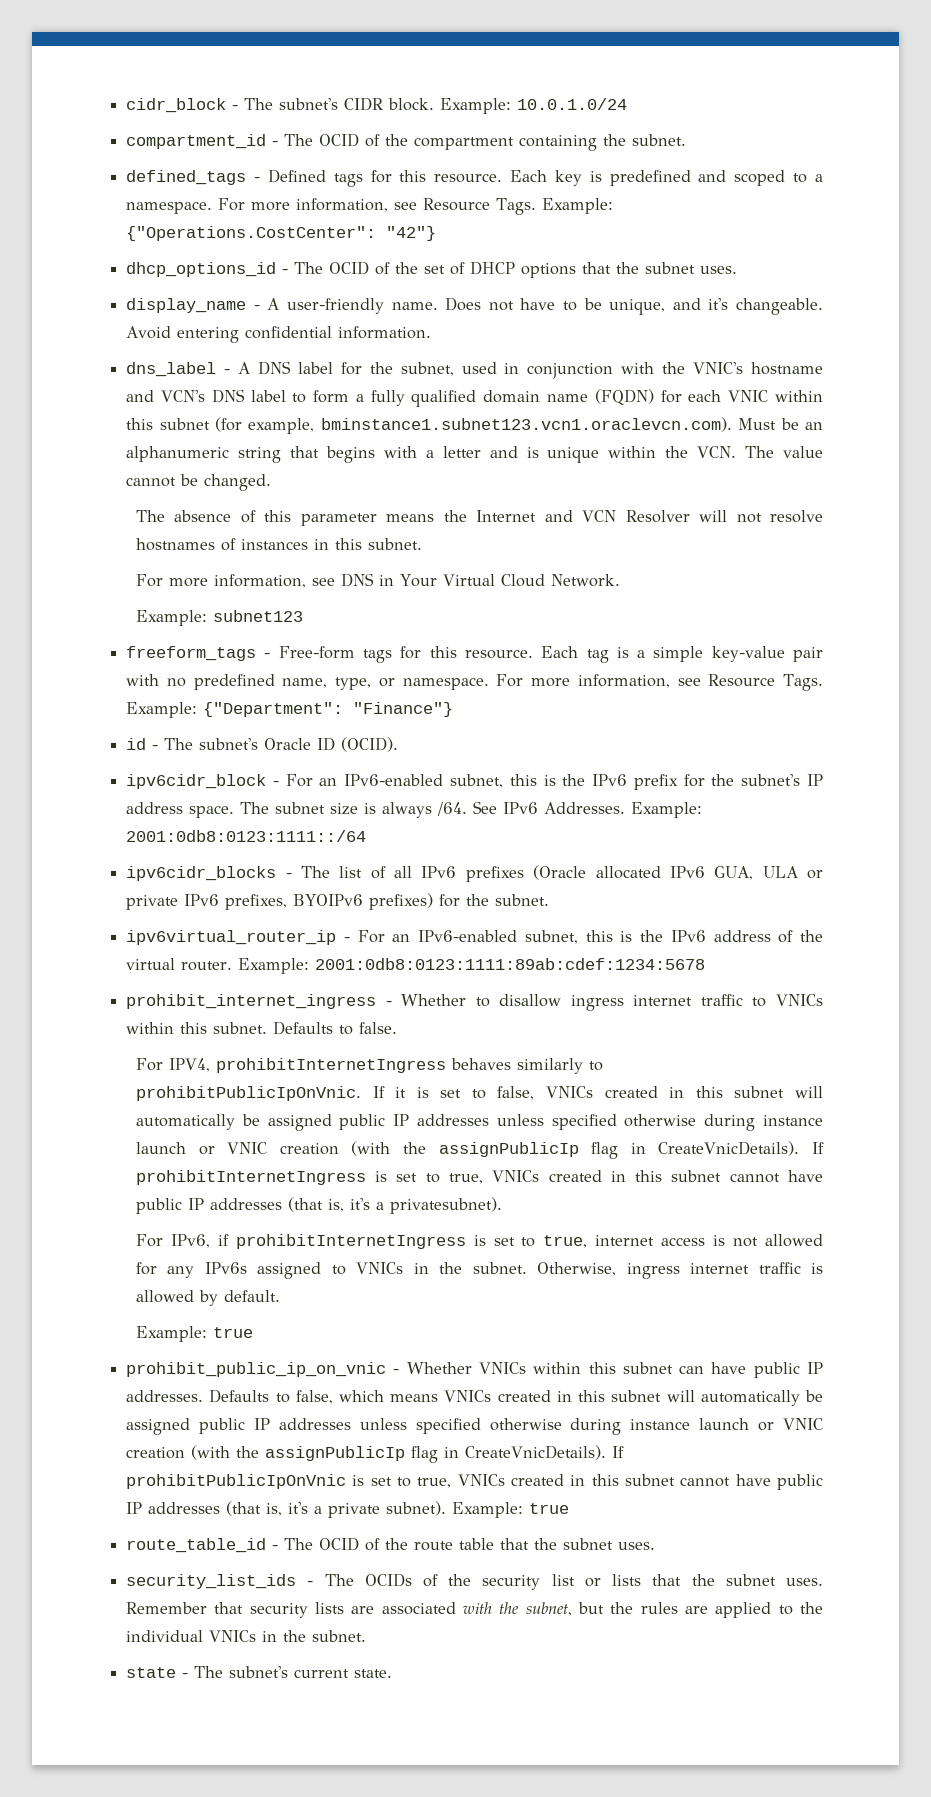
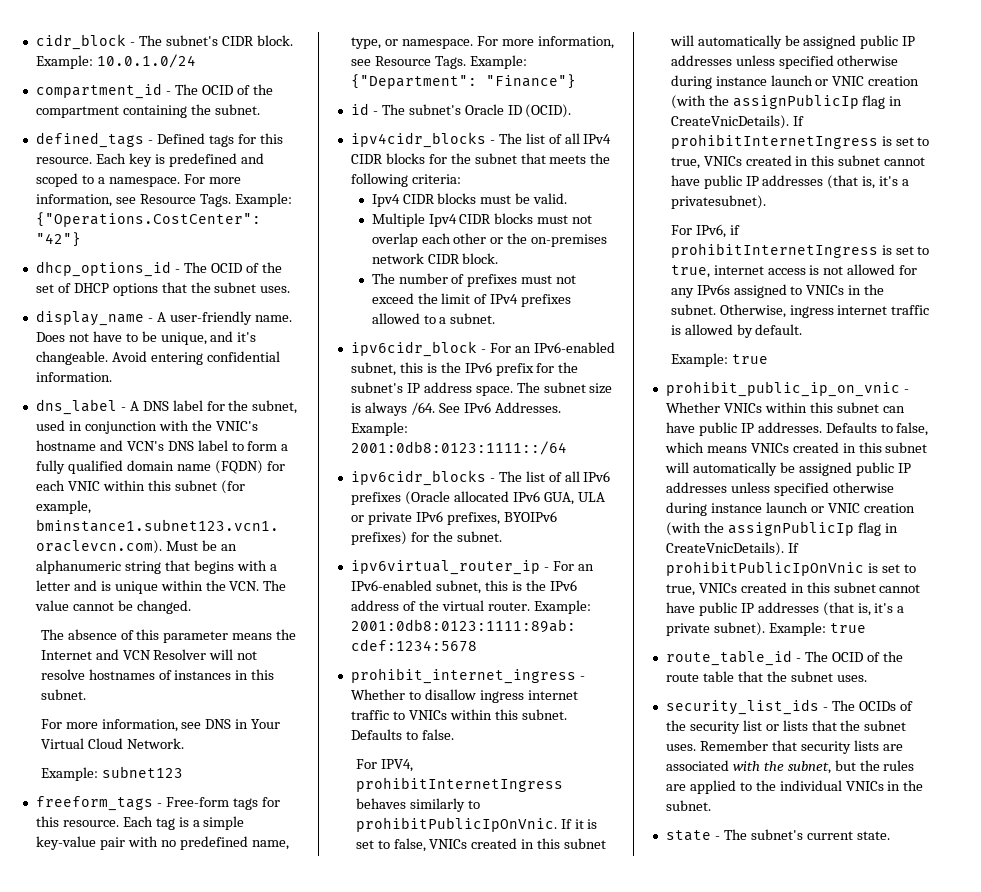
+ ipv4cidr_blocks - The list of all IPv4 CIDR blocks for the subnet that meets the following criteria:
+ Ipv4 CIDR blocks must be valid.
+ Multiple Ipv4 CIDR blocks must not overlap each other or the on-premises network CIDR block.
+ The number of prefixes must not exceed the limit of IPv4 prefixes allowed to a subnet.

